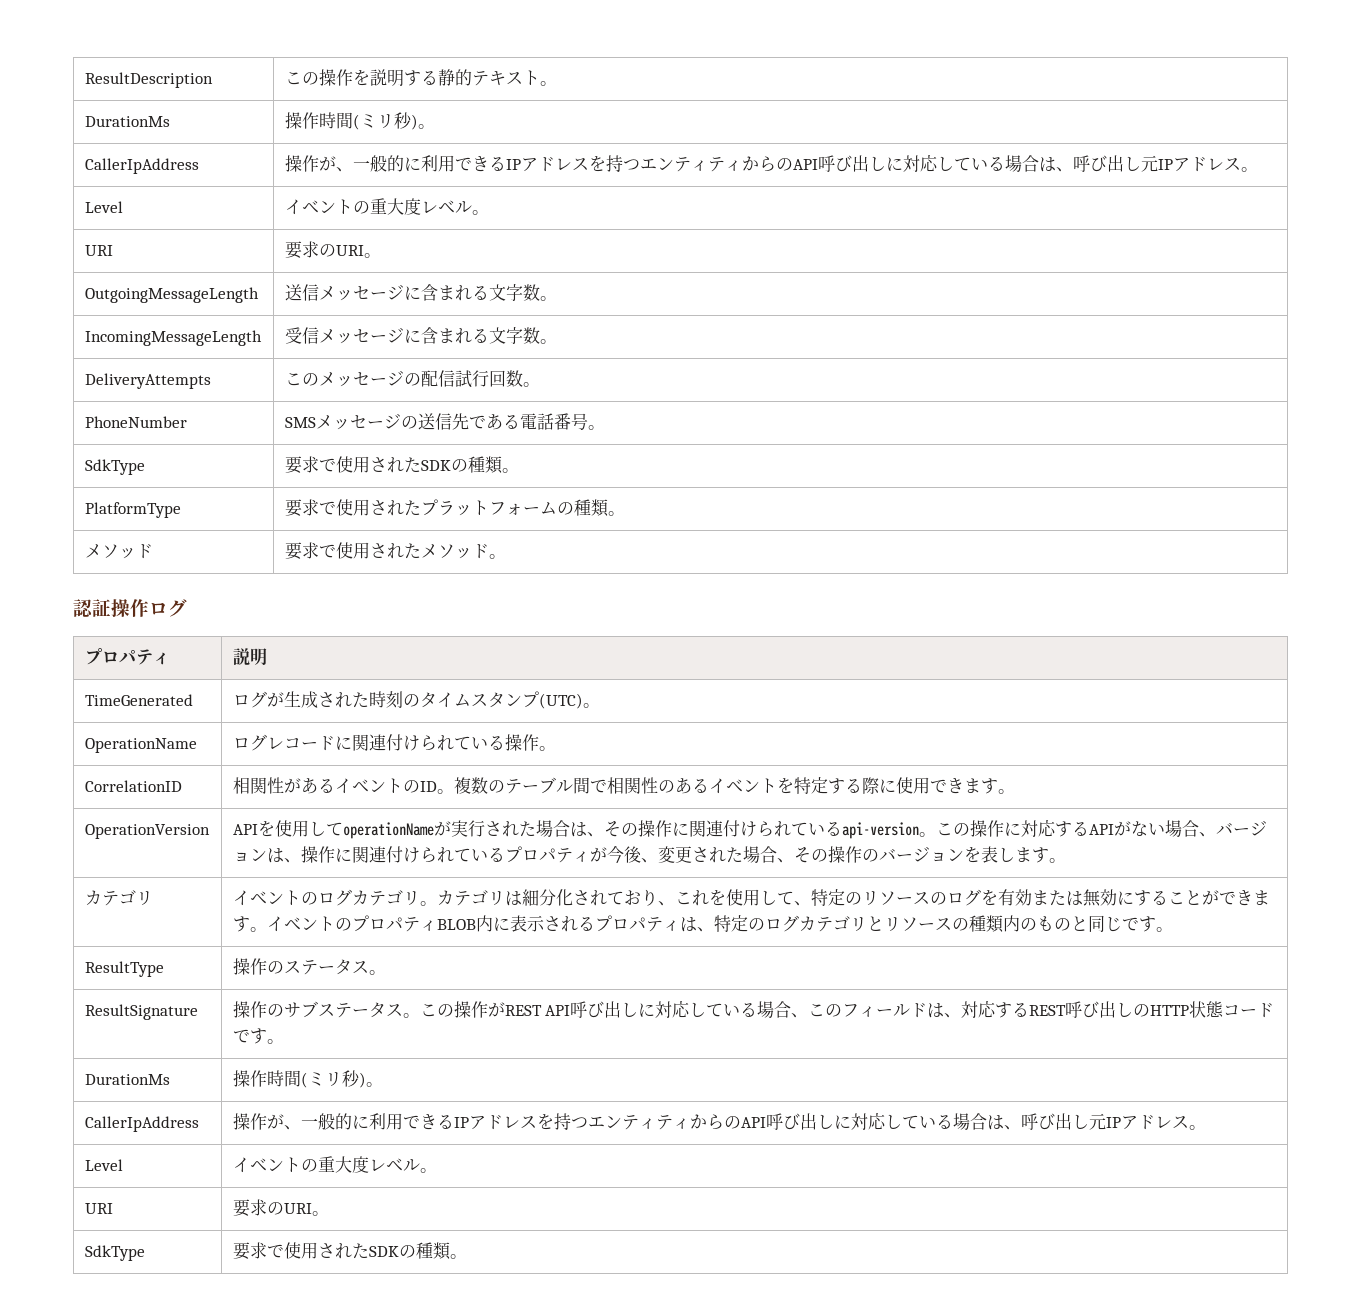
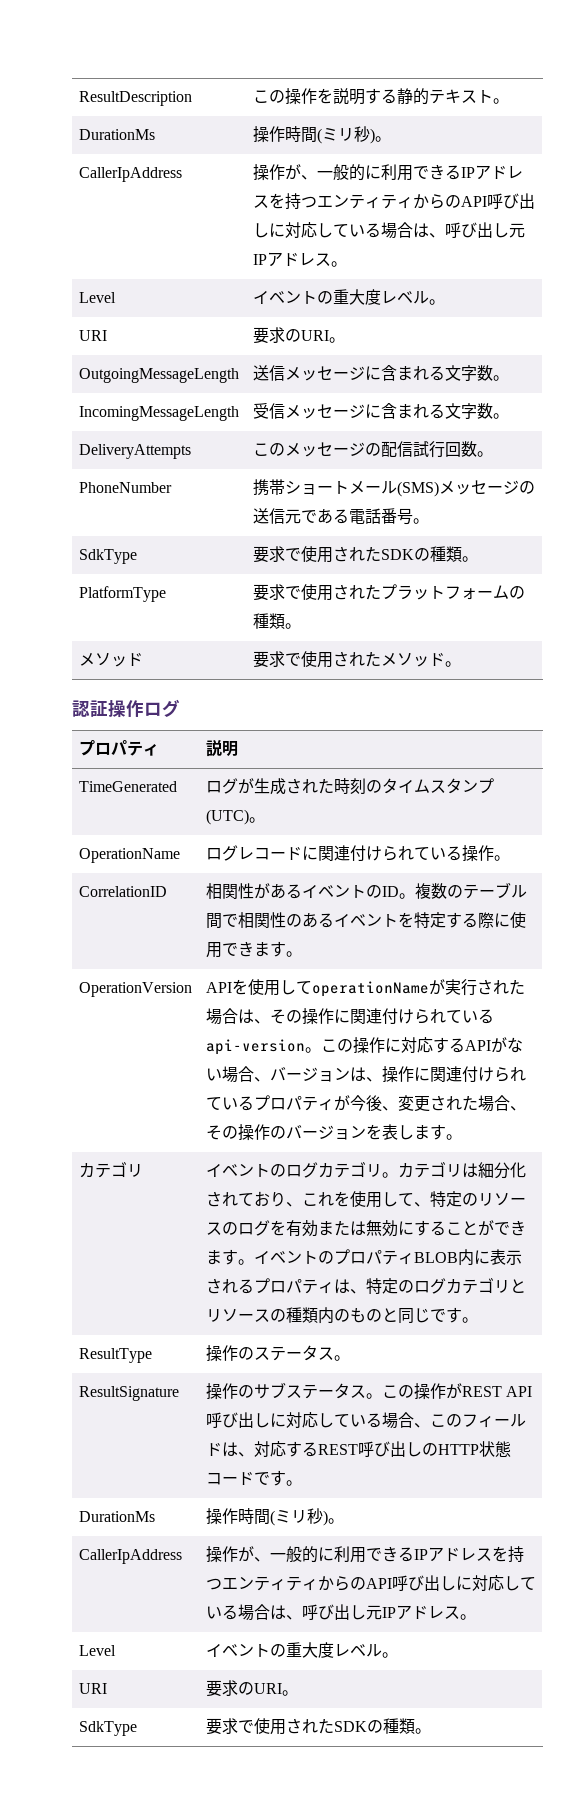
- PhoneNumber | SMSメッセージの送信先である電話番号。
+ PhoneNumber | 携帯ショートメール(SMS)メッセージの送信元である電話番号。

